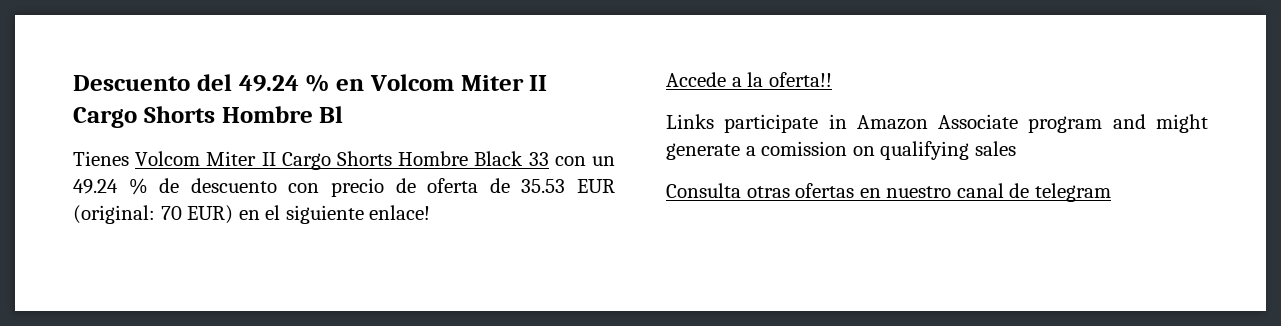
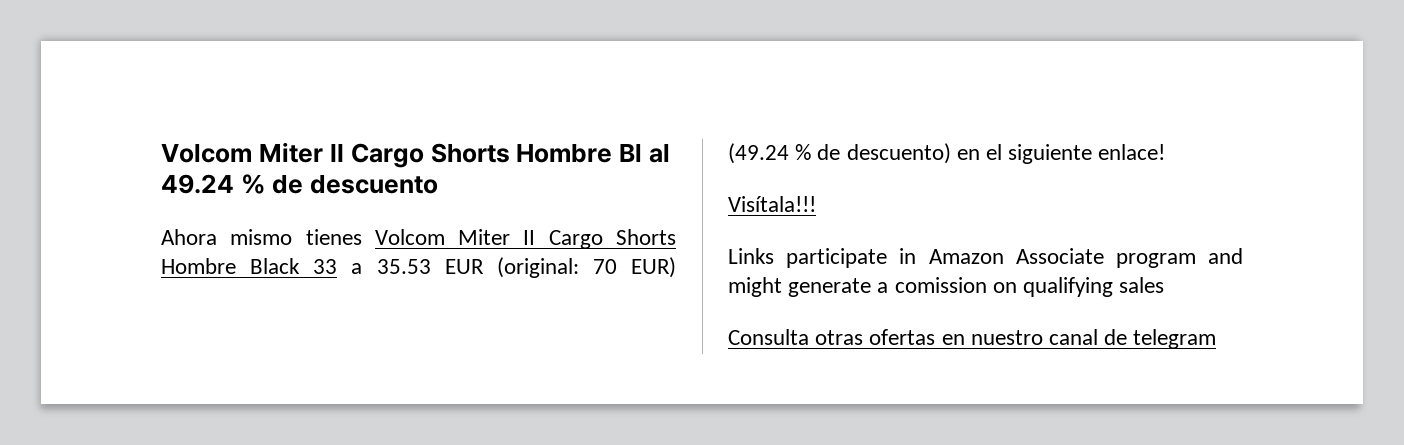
- Descuento del 49.24 % en Volcom Miter II Cargo Shorts Hombre Bl
- Tienes Volcom Miter II Cargo Shorts Hombre Black 33 con un 49.24 % de descuento con precio de oferta de 35.53 EUR (original: 70 EUR) en el siguiente enlace!
+ Volcom Miter II Cargo Shorts Hombre Bl al 49.24 % de descuento
+ Ahora mismo tienes Volcom Miter II Cargo Shorts Hombre Black 33 a 35.53 EUR (original: 70 EUR) (49.24 % de descuento) en el siguiente enlace!
- Accede a la oferta!!
+ Visítala!!!

